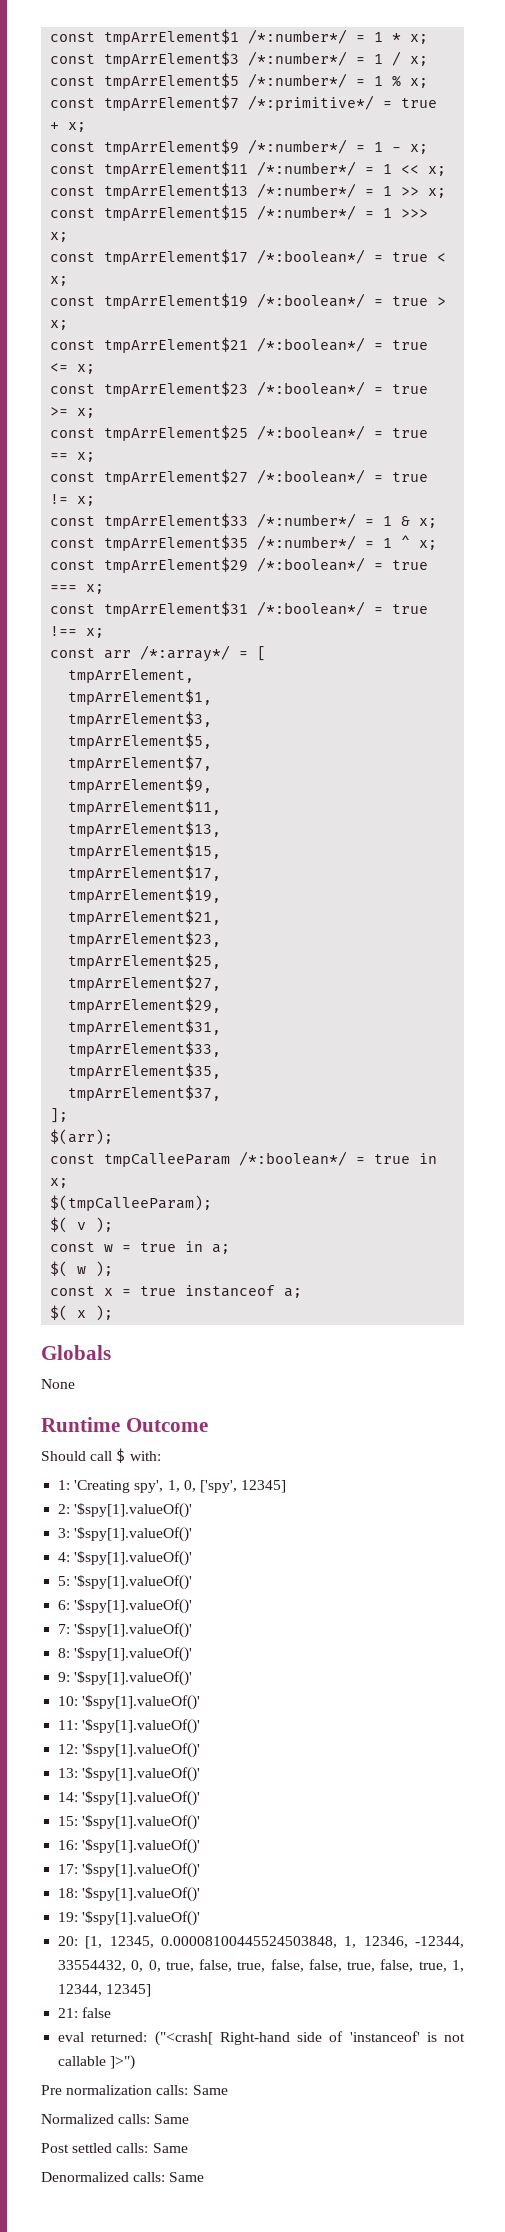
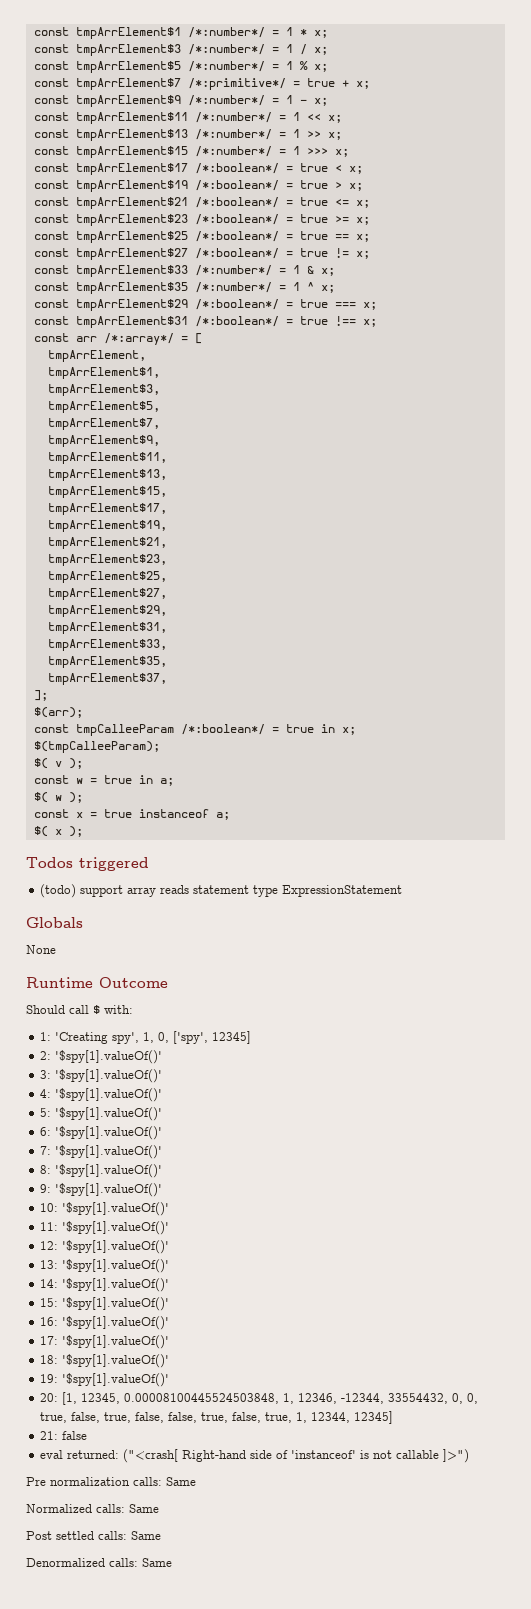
+ Todos triggered
+ (todo) support array reads statement type ExpressionStatement

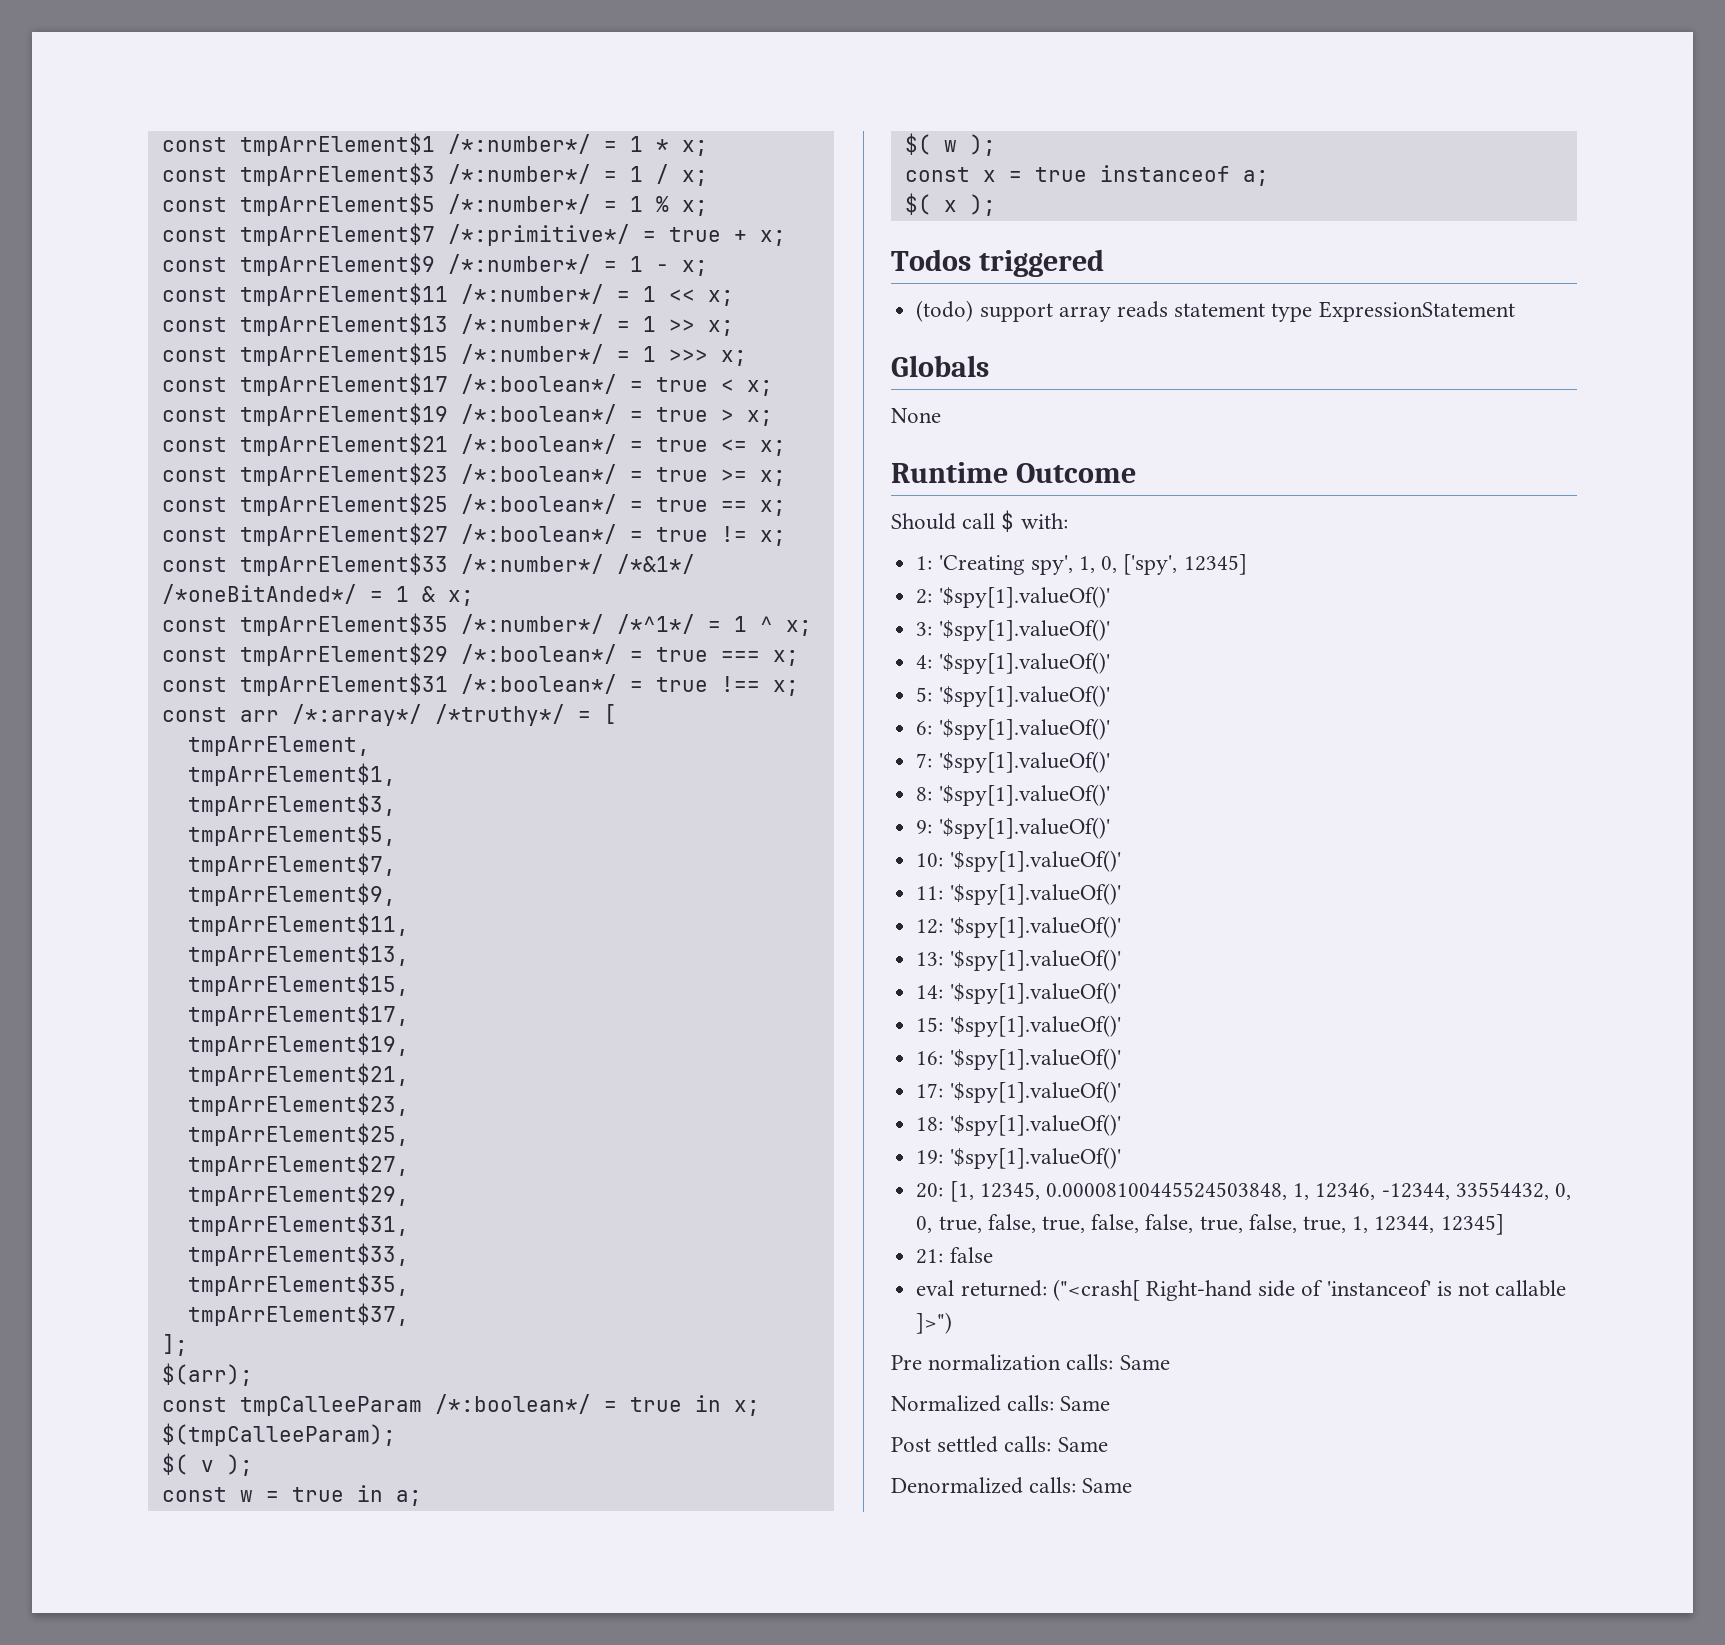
- const tmpArrElement$33 /*:number*/ = 1 & x;
+ const tmpArrElement$33 /*:number*/ /*&1*/ /*oneBitAnded*/ = 1 & x;
- const tmpArrElement$35 /*:number*/ = 1 ^ x;
+ const tmpArrElement$35 /*:number*/ /*^1*/ = 1 ^ x;
- const arr /*:array*/ = [
+ const arr /*:array*/ /*truthy*/ = [

